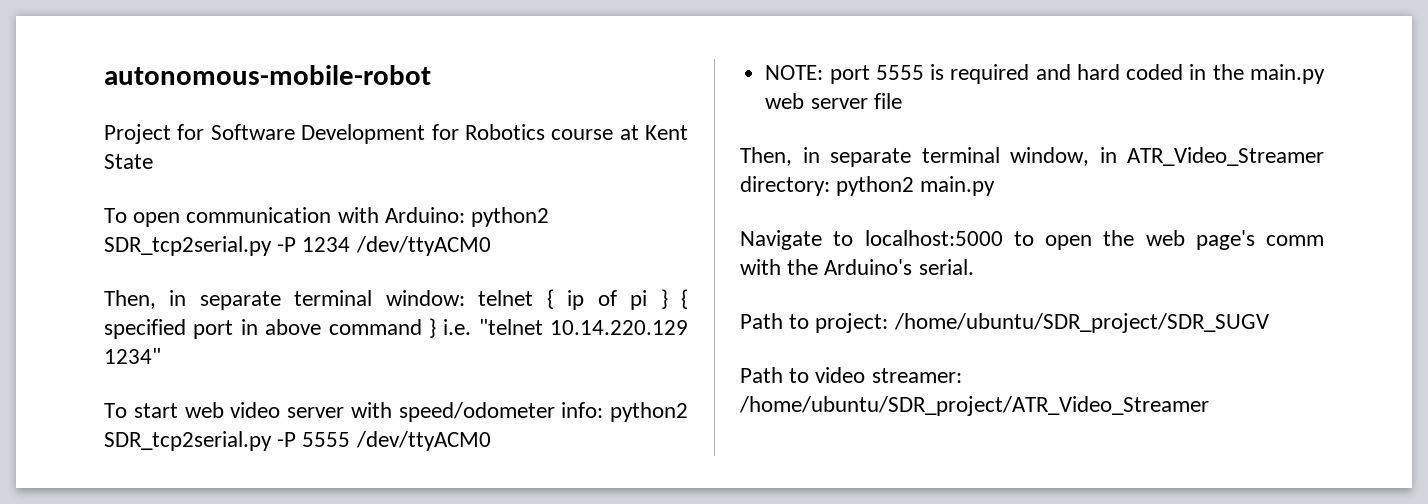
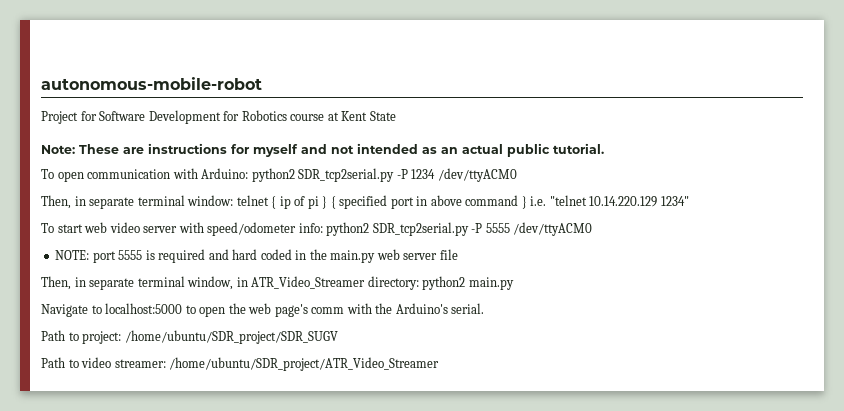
+ Note: These are instructions for myself and not intended as an actual public tutorial.

